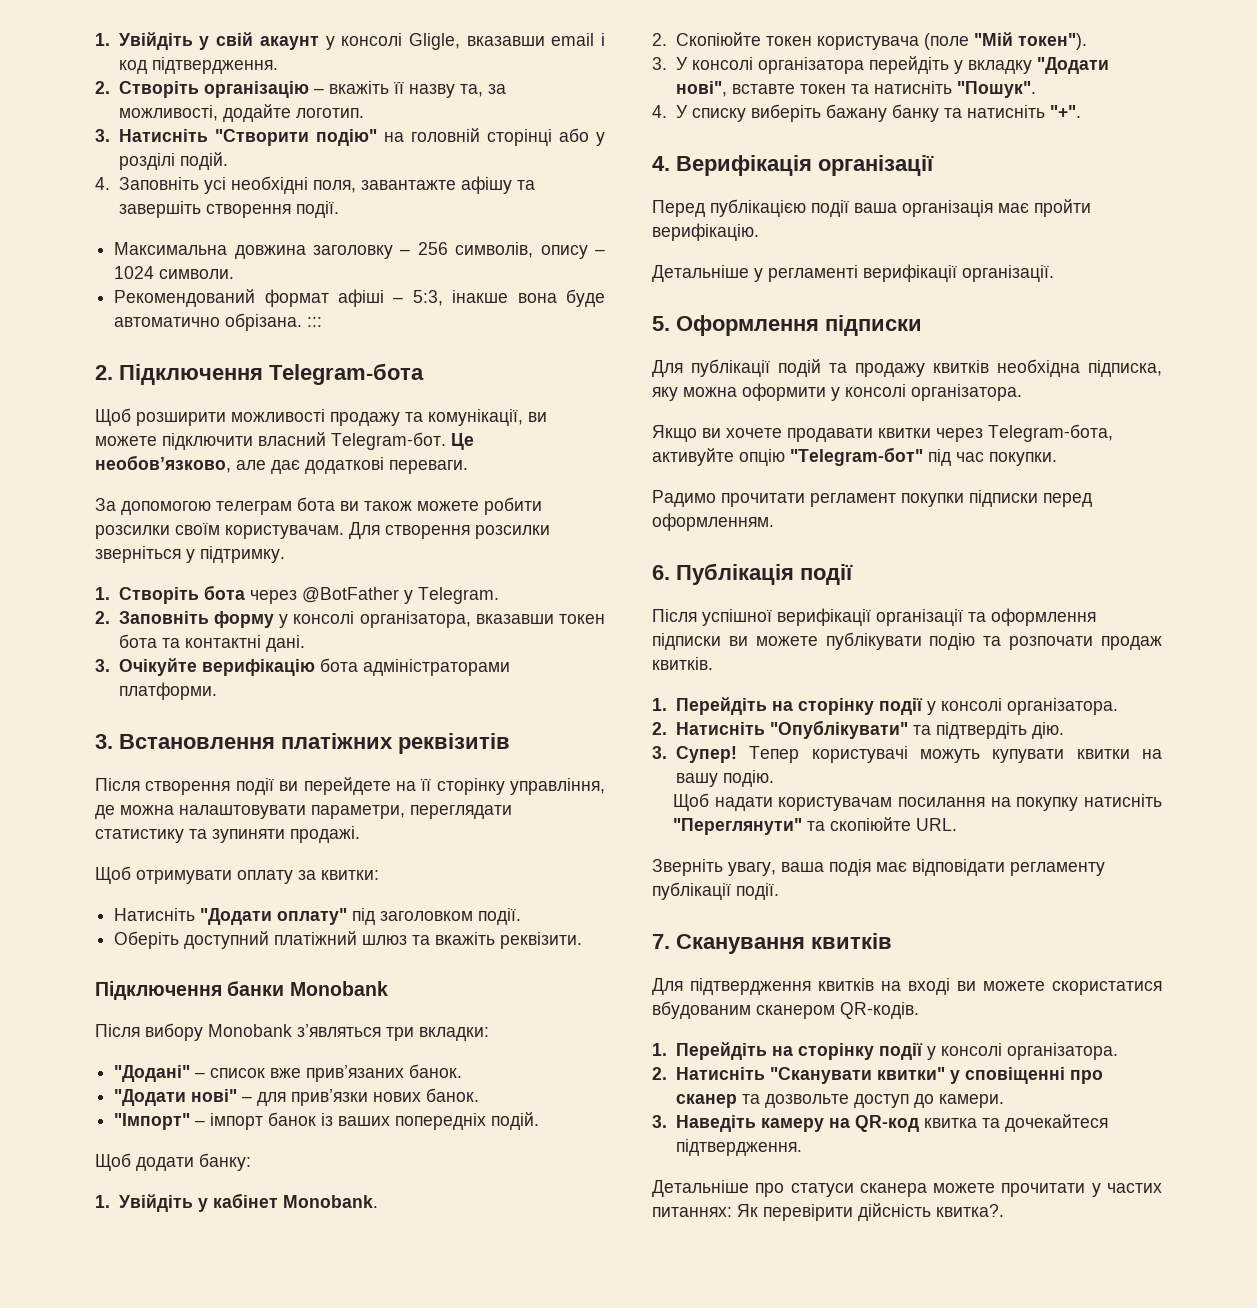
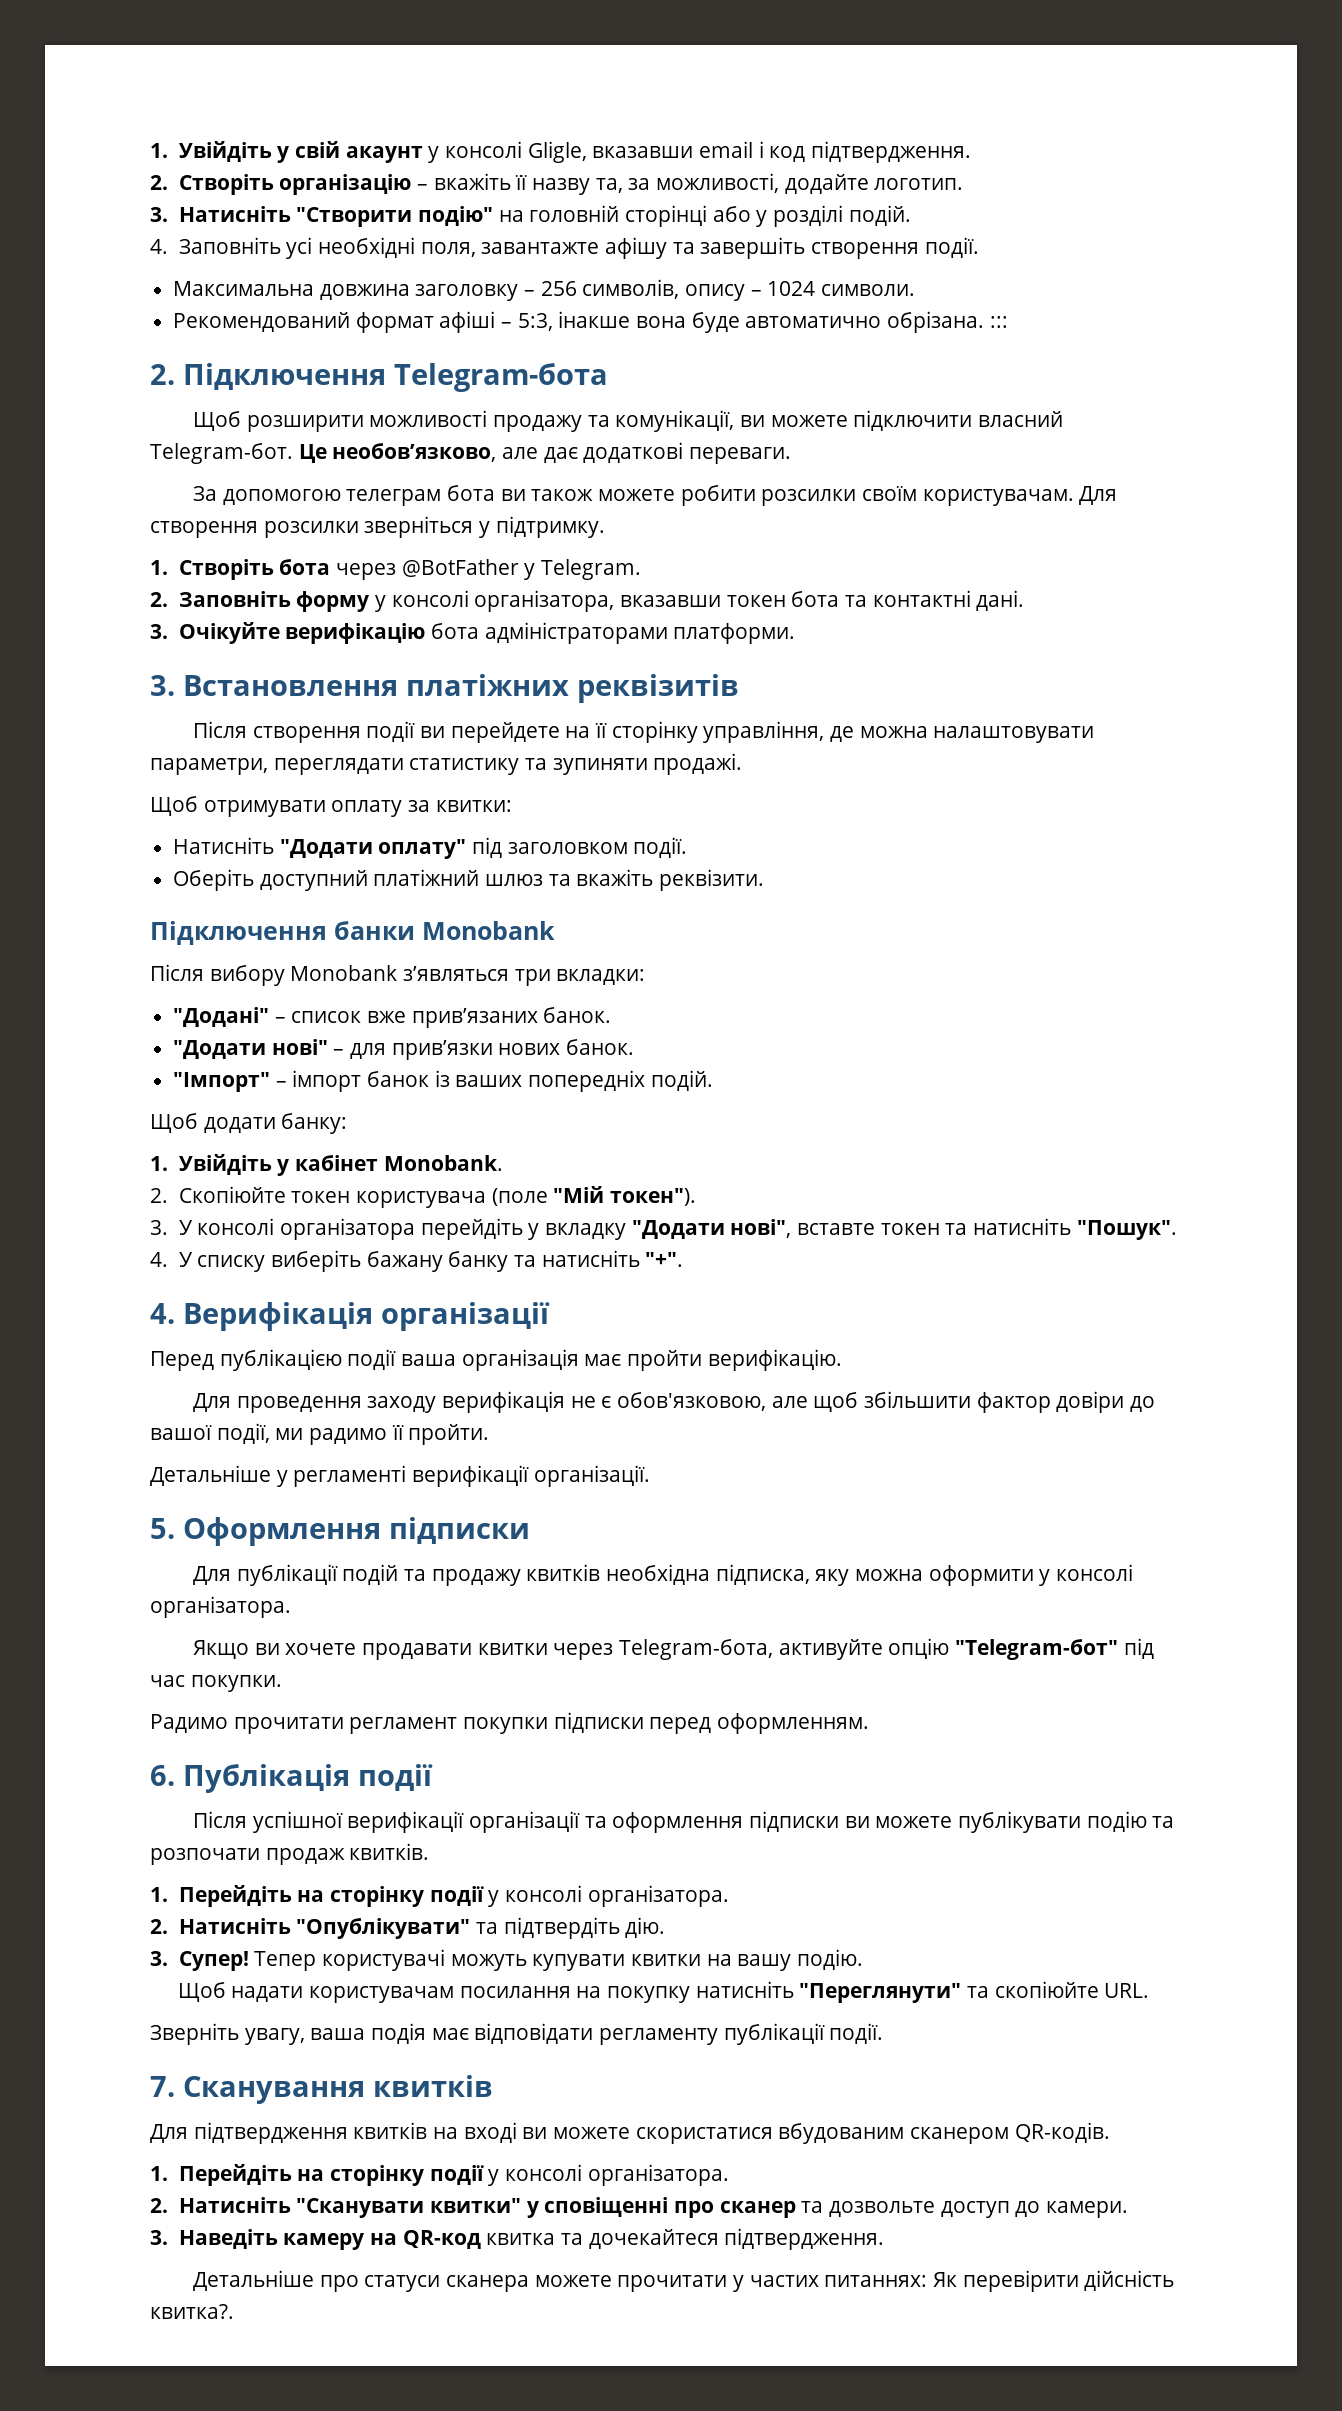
+ Для проведення заходу верифікація не є обов'язковою, але щоб збільшити фактор довіри до вашої події, ми радимо її пройти.

